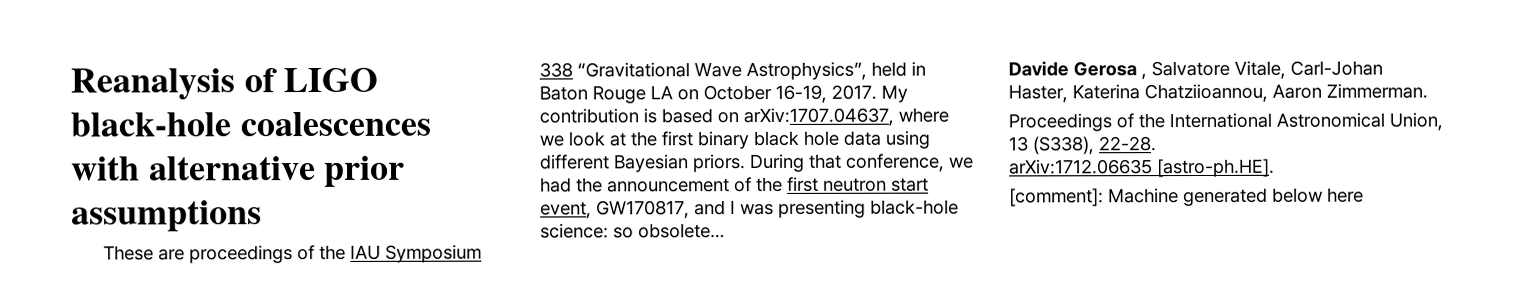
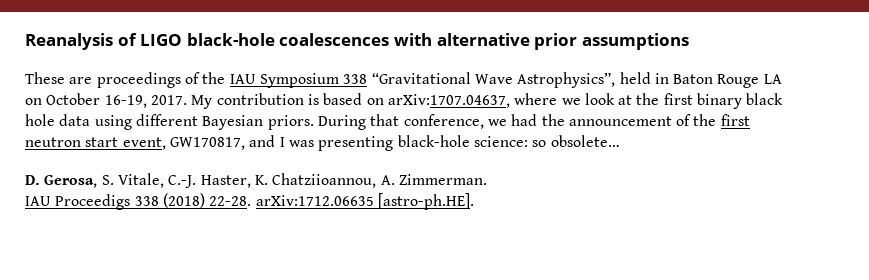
- Davide Gerosa , Salvatore Vitale, Carl-Johan Haster, Katerina Chatziioannou, Aaron Zimmerman.
- Proceedings of the International Astronomical Union, 13 (S338), 22-28.
- arXiv:1712.06635 [astro-ph.HE].
+ D. Gerosa, S. Vitale, C.-J. Haster, K. Chatziioannou, A. Zimmerman.
+ IAU Proceedigs 338 (2018) 22-28. arXiv:1712.06635 [astro-ph.HE].
- [comment]: Machine generated below here

